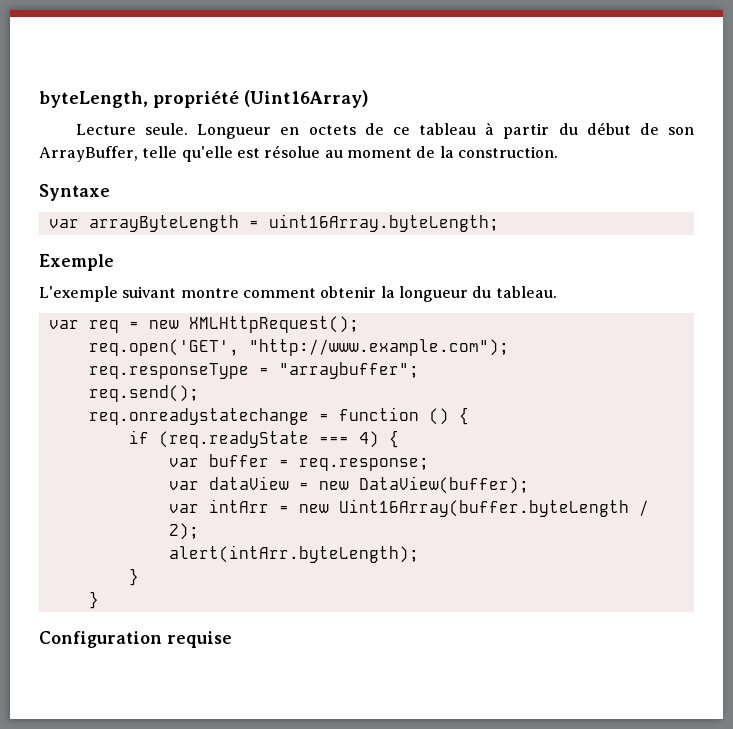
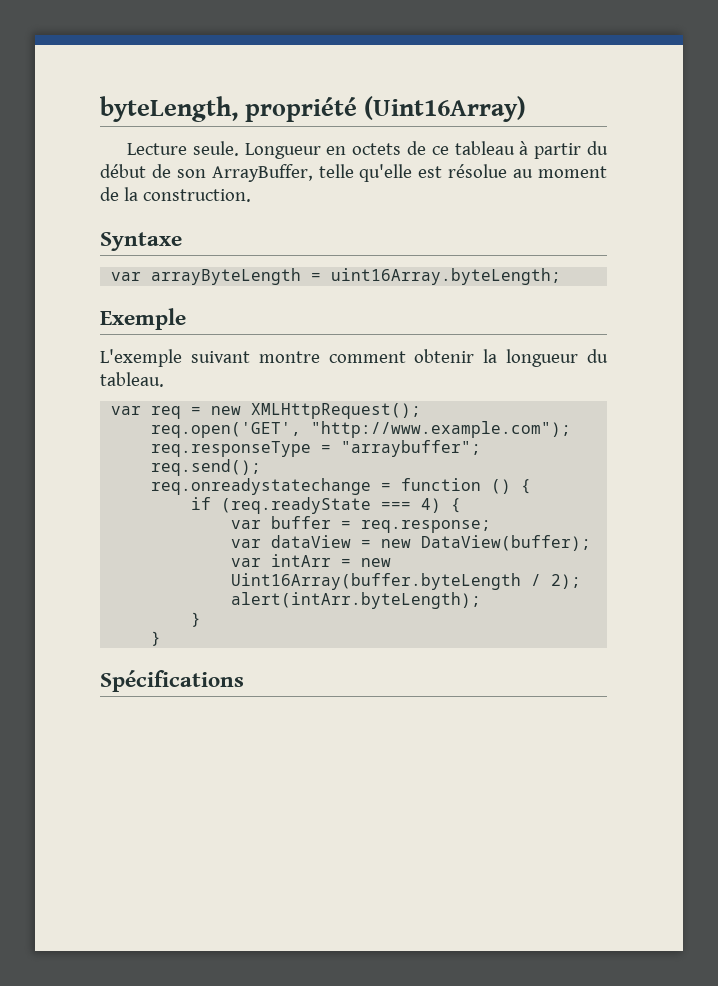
- Configuration requise
+ Spécifications

